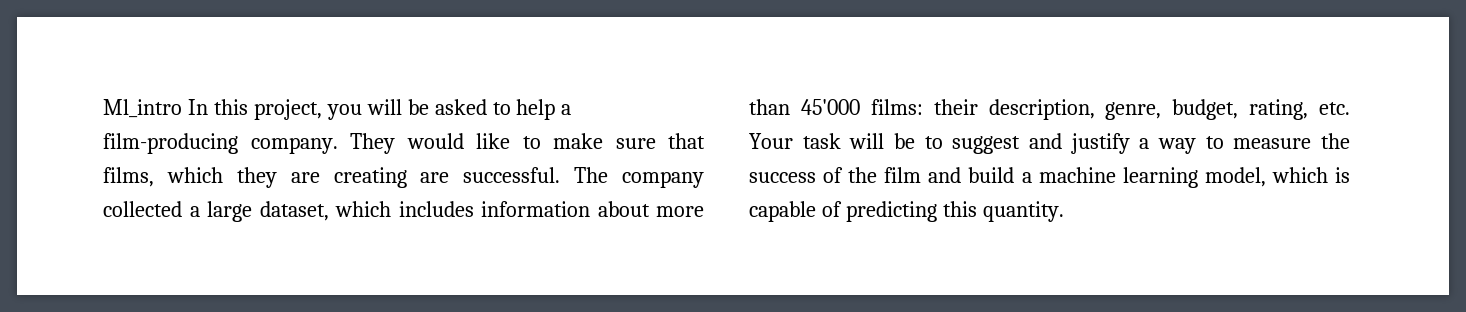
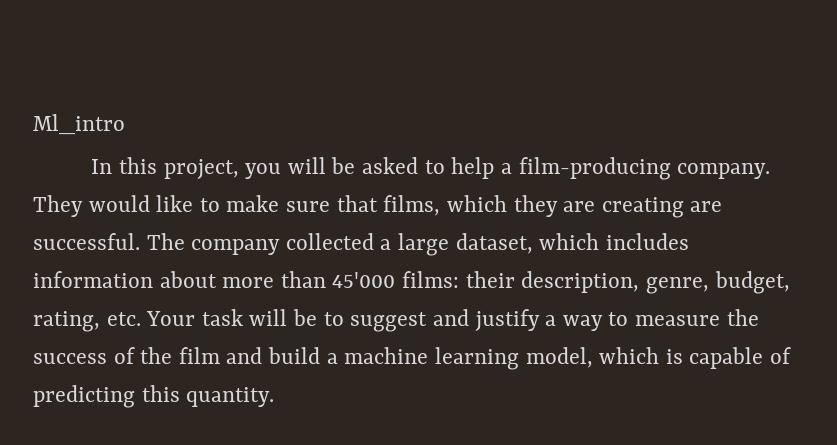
- Ml_intro In this project, you will be asked to help a film-producing company.
+ Ml_intro
+ In this project, you will be asked to help a film-producing company.

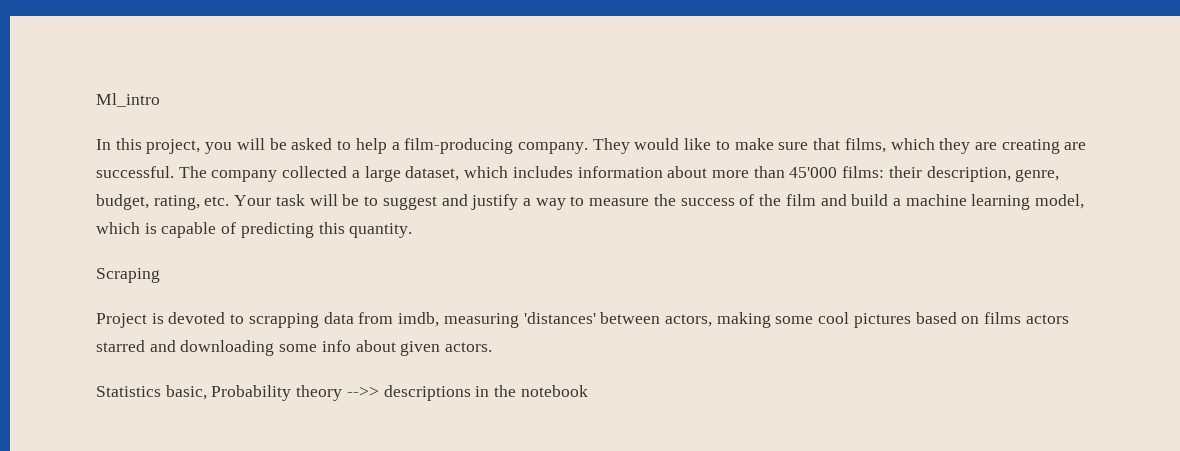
+ Scraping
+ Project is devoted to scrapping data from imdb, measuring 'distances' between actors, making some cool pictures based on films actors starred and downloading some info about given actors.
+ Statistics basic, Probability theory -->> descriptions in the notebook

